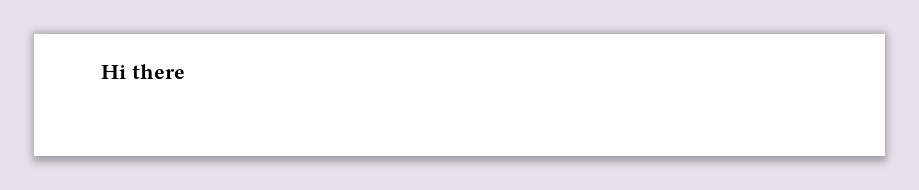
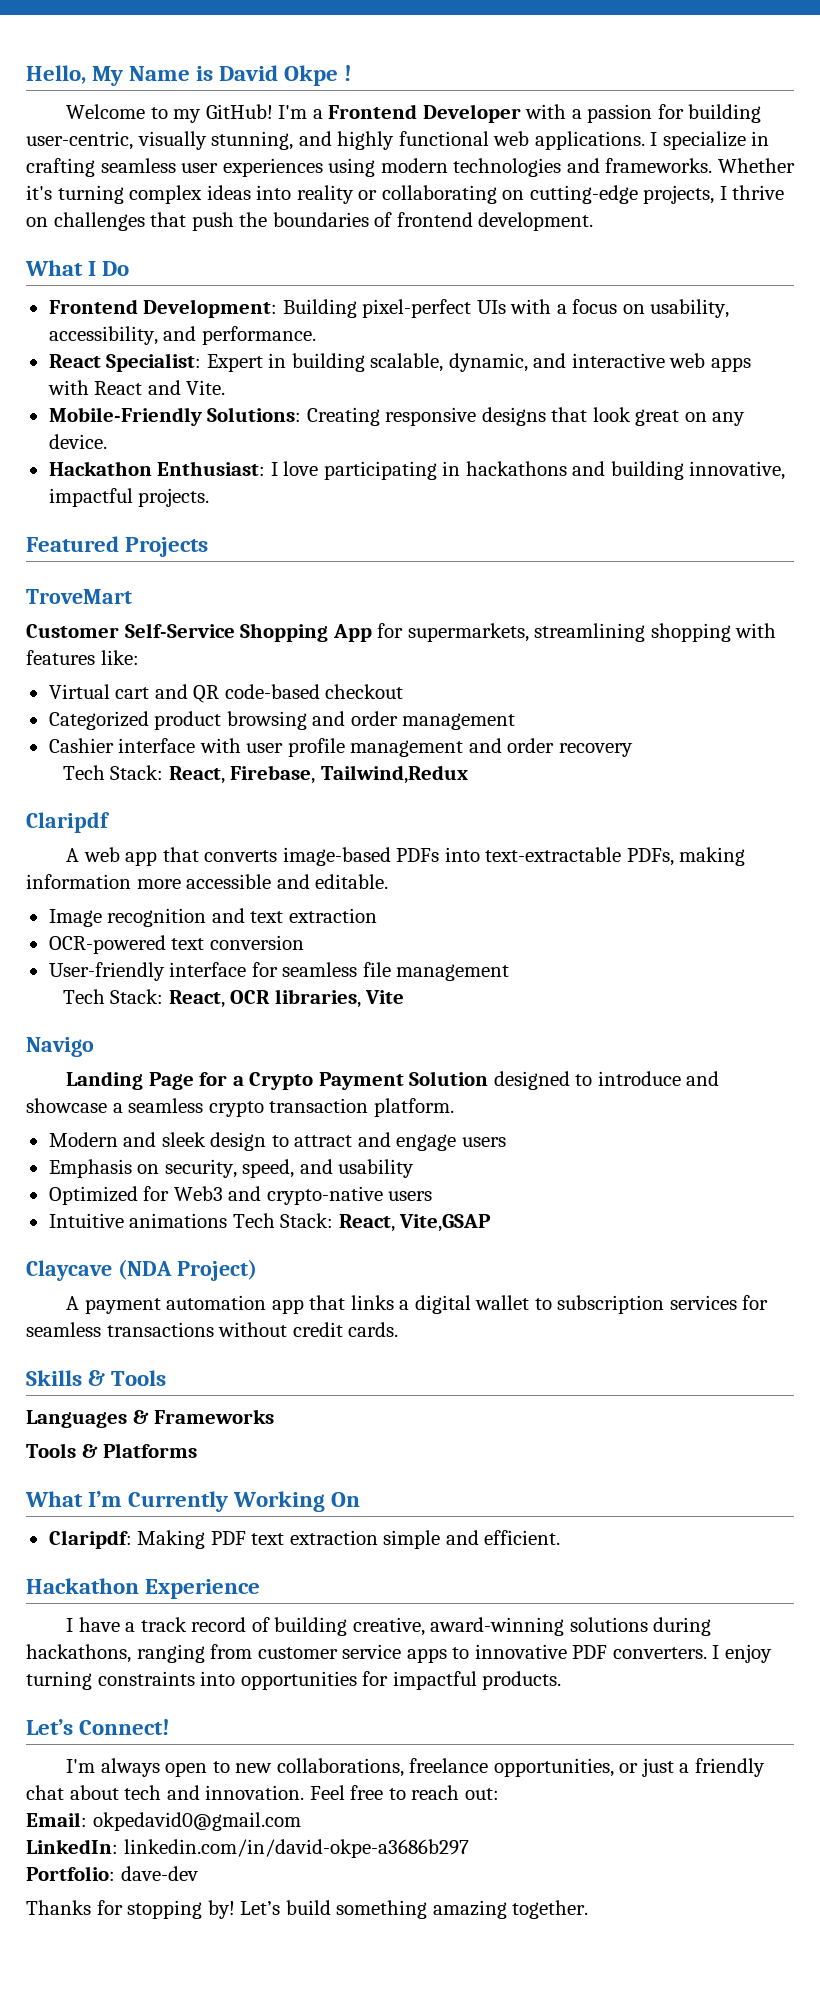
- Hi there
+ Hello, My Name is David Okpe !
+ Welcome to my GitHub! I'm a Frontend Developer with a passion for building user-centric, visually stunning, and highly functional web applications. I specialize in crafting seamless user experiences using modern technologies and frameworks. Whether it's turning complex ideas into reality or collaborating on cutting-edge projects, I thrive on challenges that push the boundaries of frontend development.
+ What I Do
+ Frontend Development: Building pixel-perfect UIs with a focus on usability, accessibility, and performance.
+ React Specialist: Expert in building scalable, dynamic, and interactive web apps with React and Vite.
+ Mobile-Friendly Solutions: Creating responsive designs that look great on any device.
+ Hackathon Enthusiast: I love participating in hackathons and building innovative, impactful projects.
+ Featured Projects
+ TroveMart
+ Customer Self-Service Shopping App for supermarkets, streamlining shopping with features like:
+ Virtual cart and QR code-based checkout
+ Categorized product browsing and order management
+ Cashier interface with user profile management and order recovery
+ Tech Stack: React, Firebase, Tailwind,Redux
+ Claripdf
+ A web app that converts image-based PDFs into text-extractable PDFs, making information more accessible and editable.
+ Image recognition and text extraction
+ OCR-powered text conversion
+ User-friendly interface for seamless file management
+ Tech Stack: React, OCR libraries, Vite
+ Navigo
+ Landing Page for a Crypto Payment Solution designed to introduce and showcase a seamless crypto transaction platform.
+ Modern and sleek design to attract and engage users
+ Emphasis on security, speed, and usability
+ Optimized for Web3 and crypto-native users
+ Intuitive animations Tech Stack: React, Vite,GSAP
+ Claycave (NDA Project)
+ A payment automation app that links a digital wallet to subscription services for seamless transactions without credit cards.
+ Skills & Tools
+ Languages & Frameworks
+ Tools & Platforms
+ What I’m Currently Working On
+ Claripdf: Making PDF text extraction simple and efficient.
+ Hackathon Experience
+ I have a track record of building creative, award-winning solutions during hackathons, ranging from customer service apps to innovative PDF converters. I enjoy turning constraints into opportunities for impactful products.
+ Let’s Connect!
+ I'm always open to new collaborations, freelance opportunities, or just a friendly chat about tech and innovation. Feel free to reach out:
+ Email: okpedavid0@gmail.com
+ LinkedIn: linkedin.com/in/david-okpe-a3686b297
+ Portfolio: dave-dev
+ Thanks for stopping by! Let’s build something amazing together.

